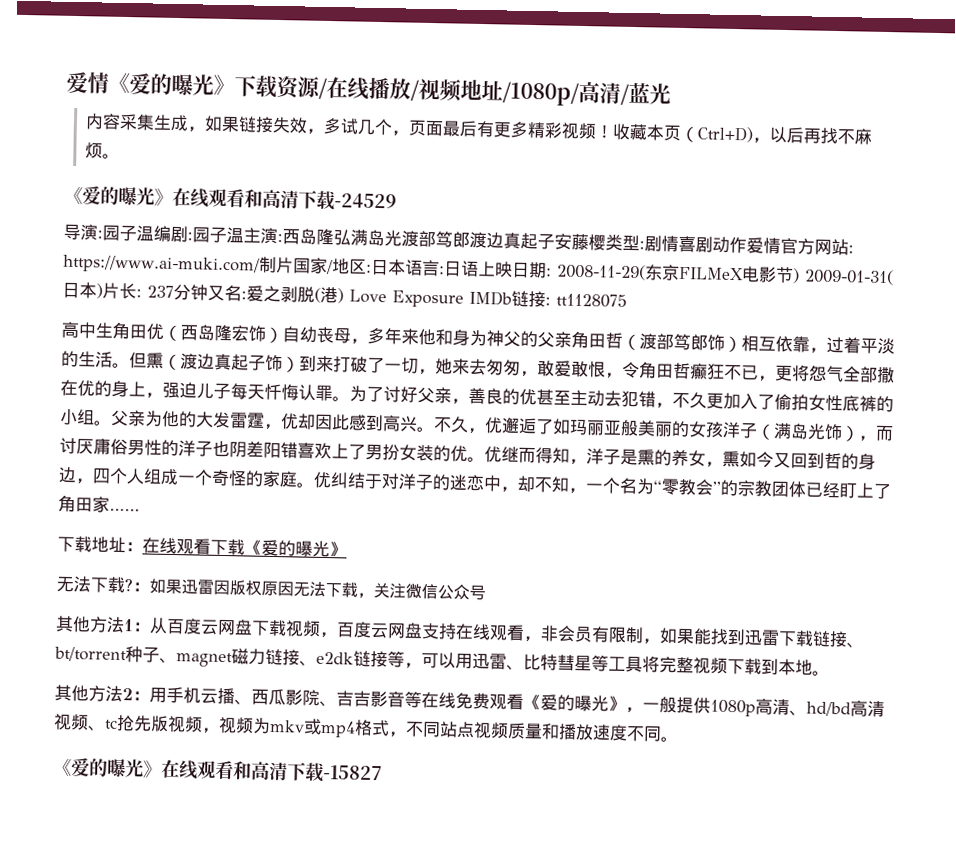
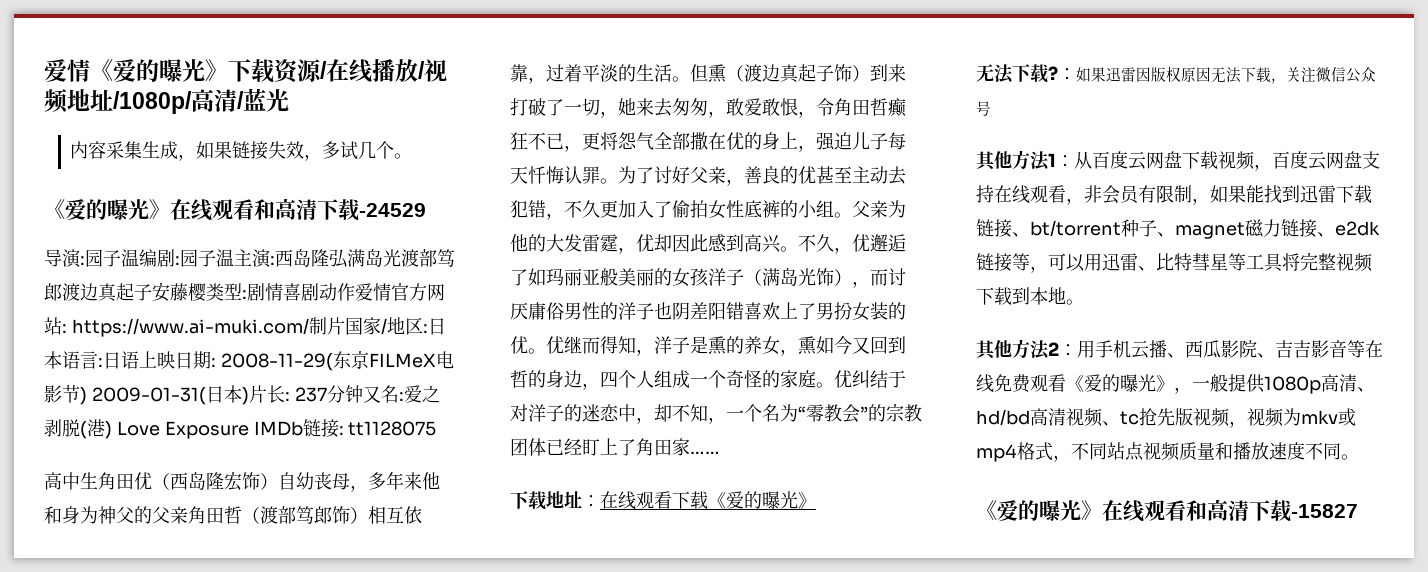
- 内容采集生成，如果链接失效，多试几个，页面最后有更多精彩视频！收藏本页（Ctrl+D)，以后再找不麻烦。
+ 内容采集生成，如果链接失效，多试几个。

